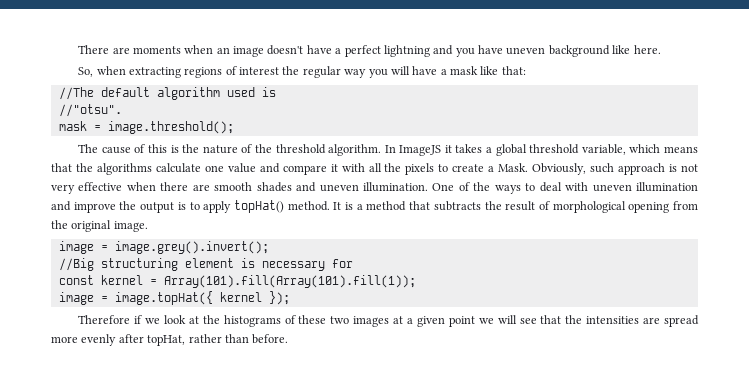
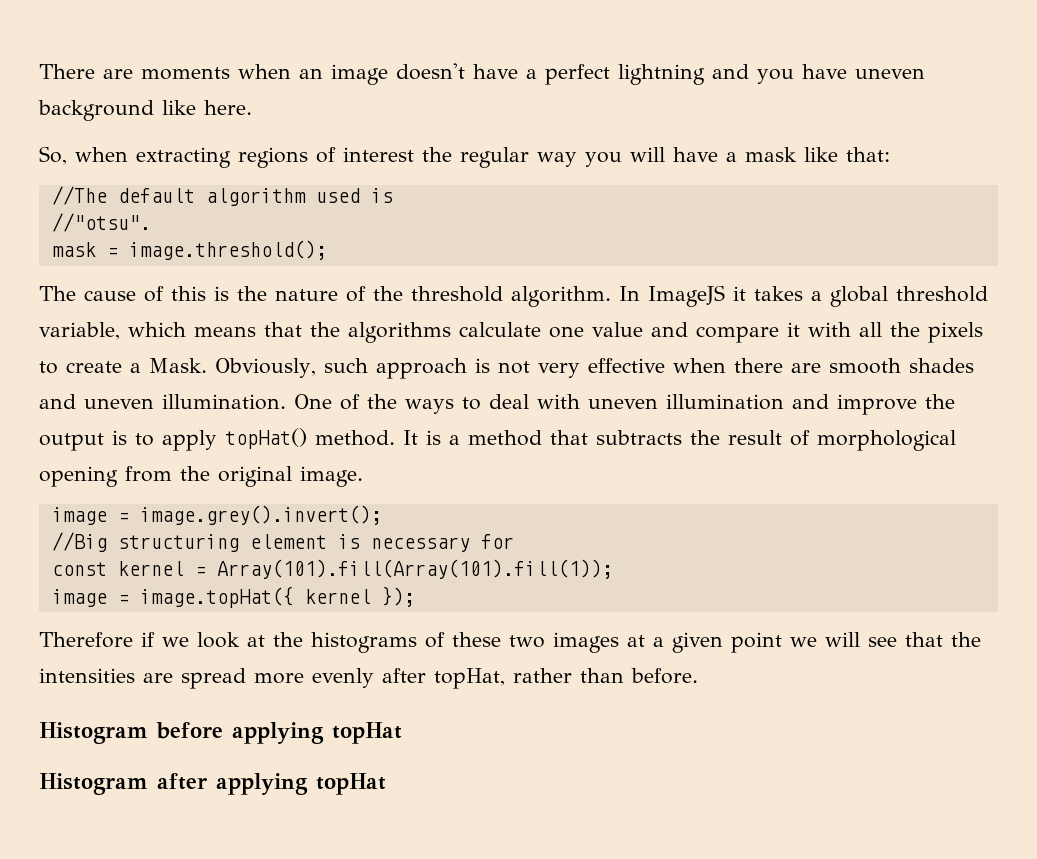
+ Histogram before applying topHat
+ Histogram after applying topHat

